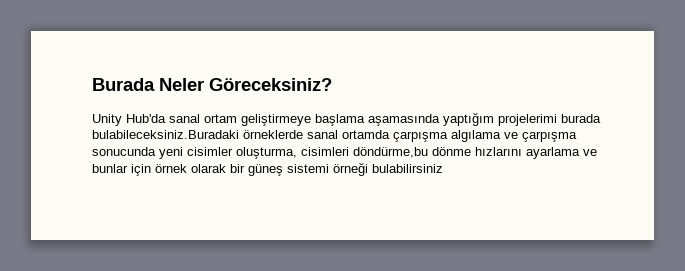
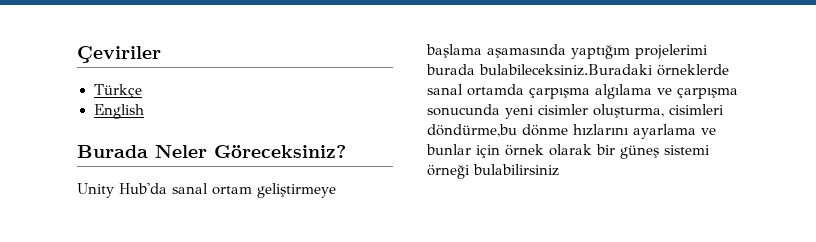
+ Çeviriler
+ Türkçe
+ English

